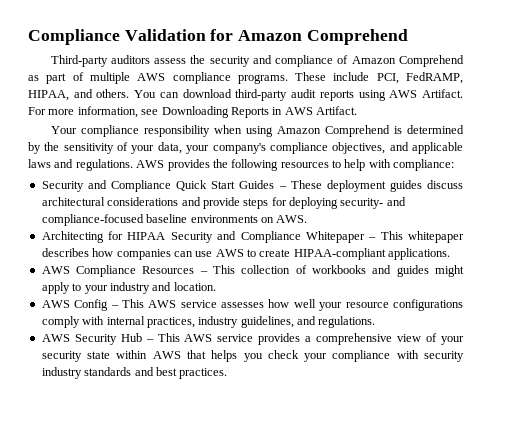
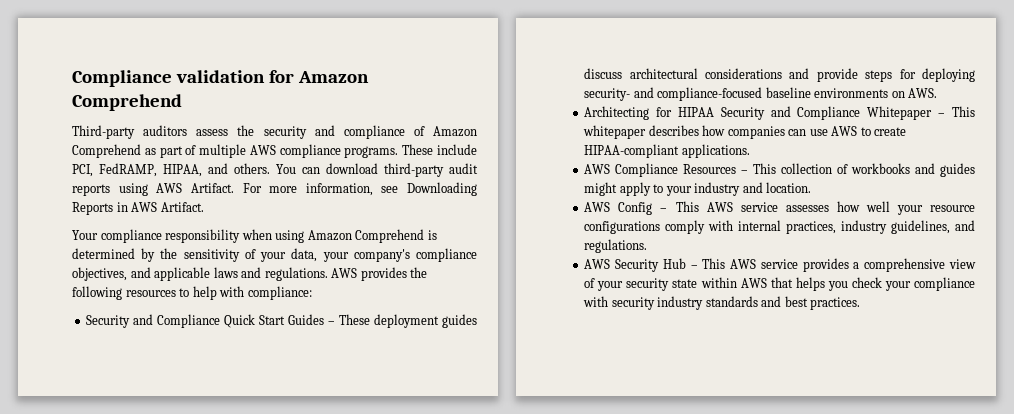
- Compliance Validation for Amazon Comprehend
+ Compliance validation for Amazon Comprehend

